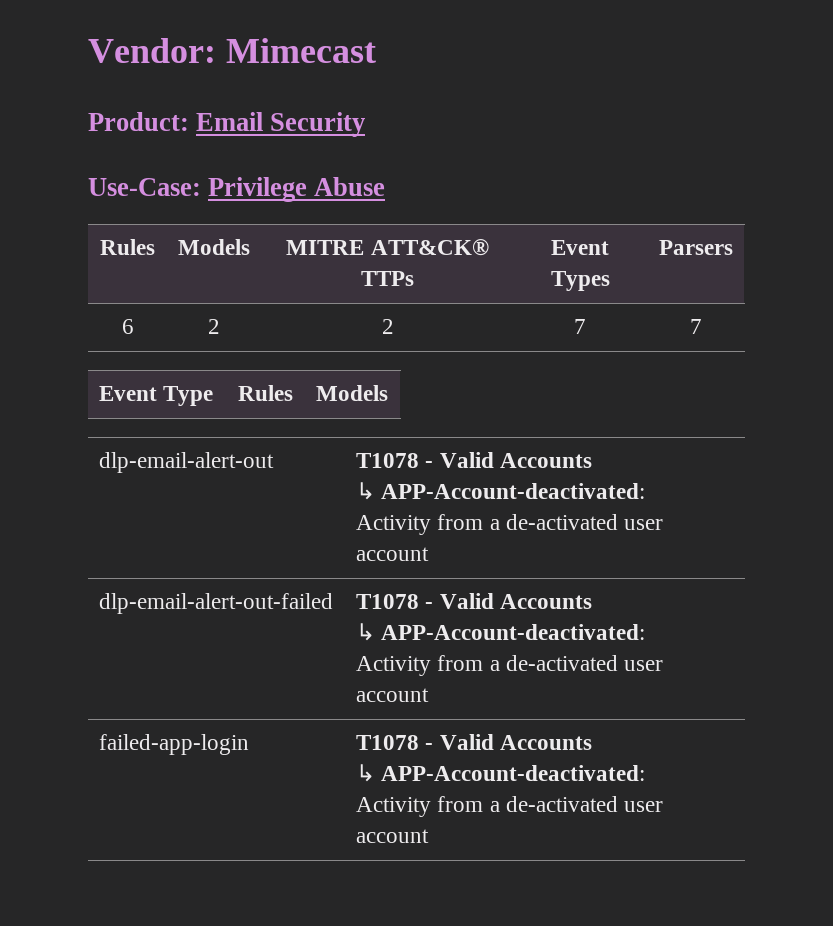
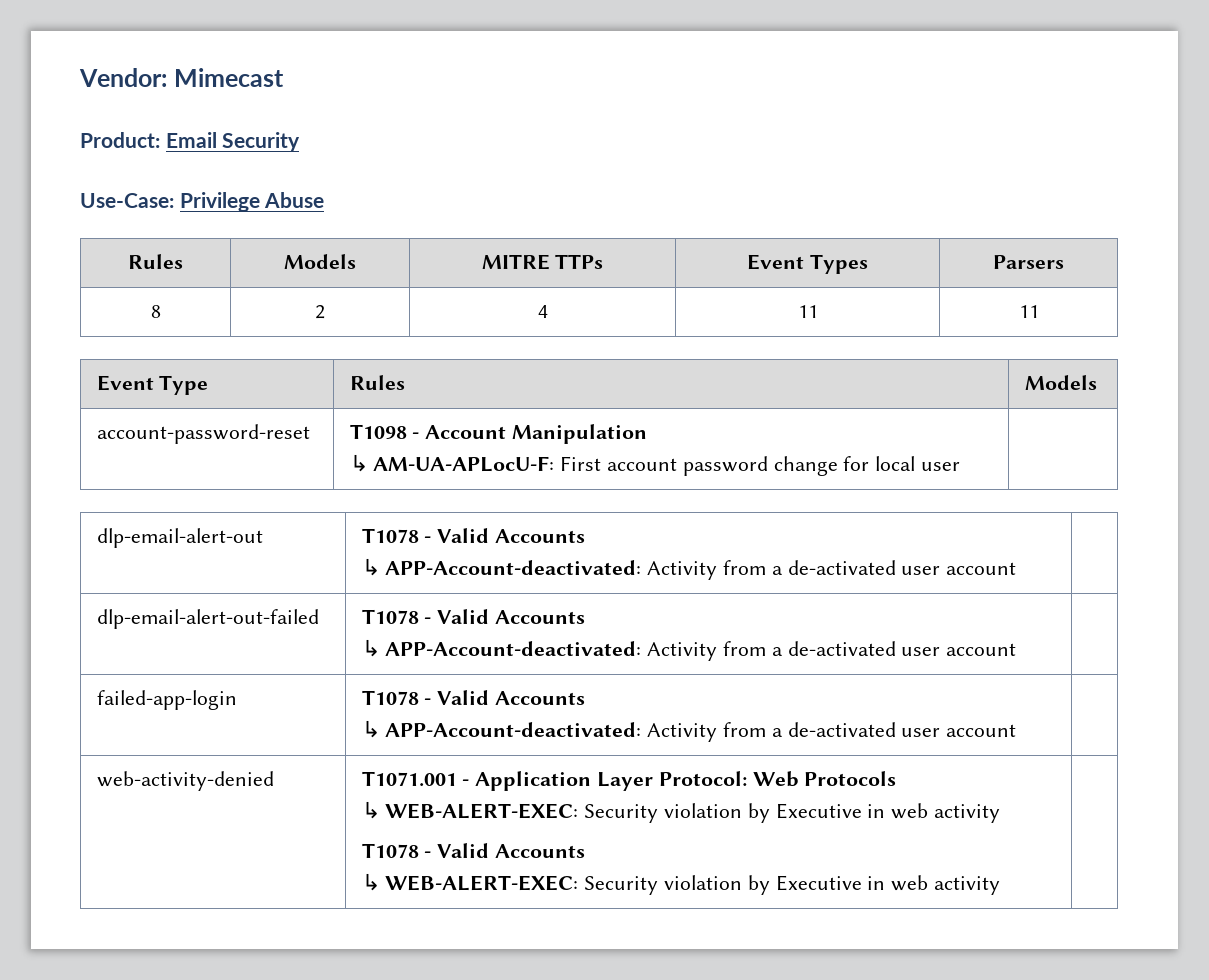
- Rules | Models | MITRE ATT&CK® TTPs | Event Types | Parsers
+ Rules | Models | MITRE TTPs | Event Types | Parsers
- 6 | 2 | 2 | 7 | 7
+ 8 | 2 | 4 | 11 | 11
+ account-password-reset | T1098 - Account Manipulation
+ ↳ AM-UA-APLocU-F: First account password change for local user |
+ web-activity-denied | T1071.001 - Application Layer Protocol: Web Protocols
+ ↳ WEB-ALERT-EXEC: Security violation by Executive in web activity
+ T1078 - Valid Accounts
+ ↳ WEB-ALERT-EXEC: Security violation by Executive in web activity |

